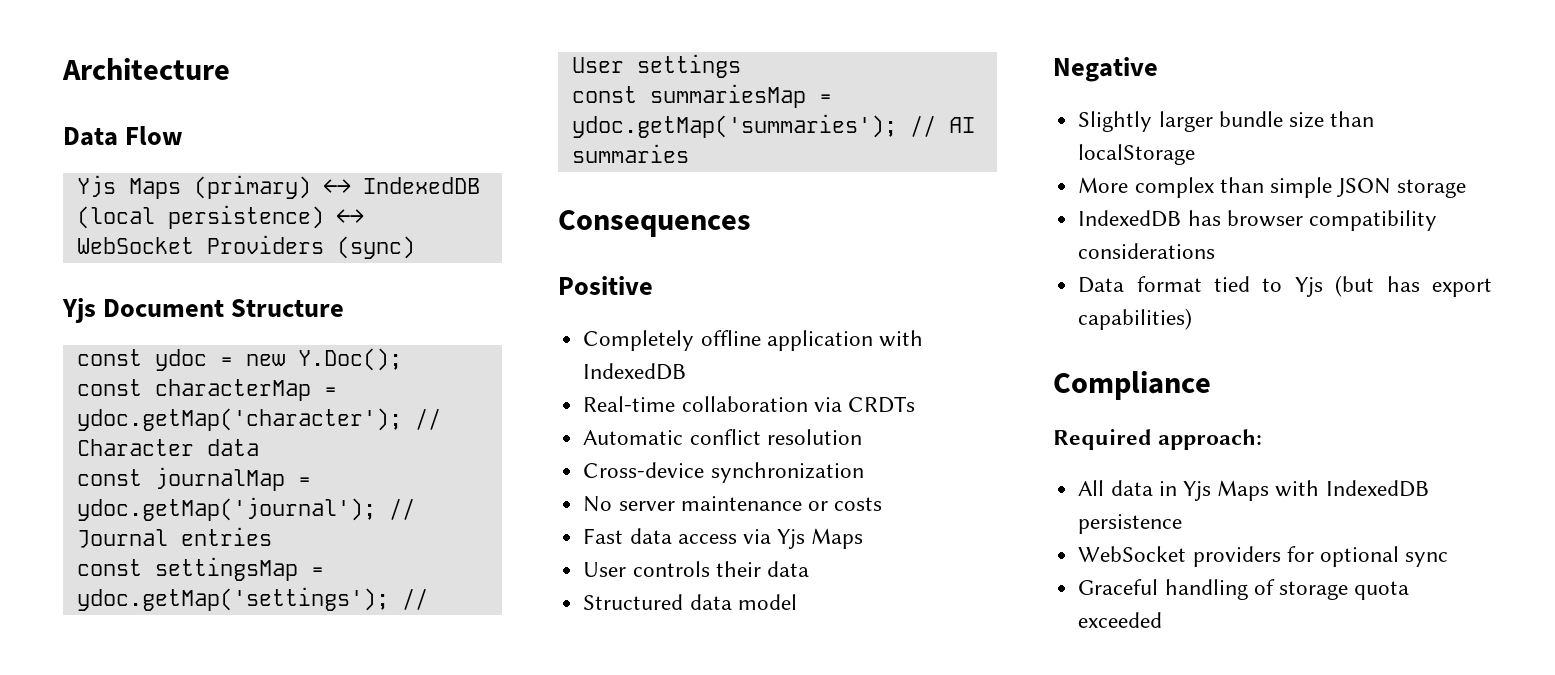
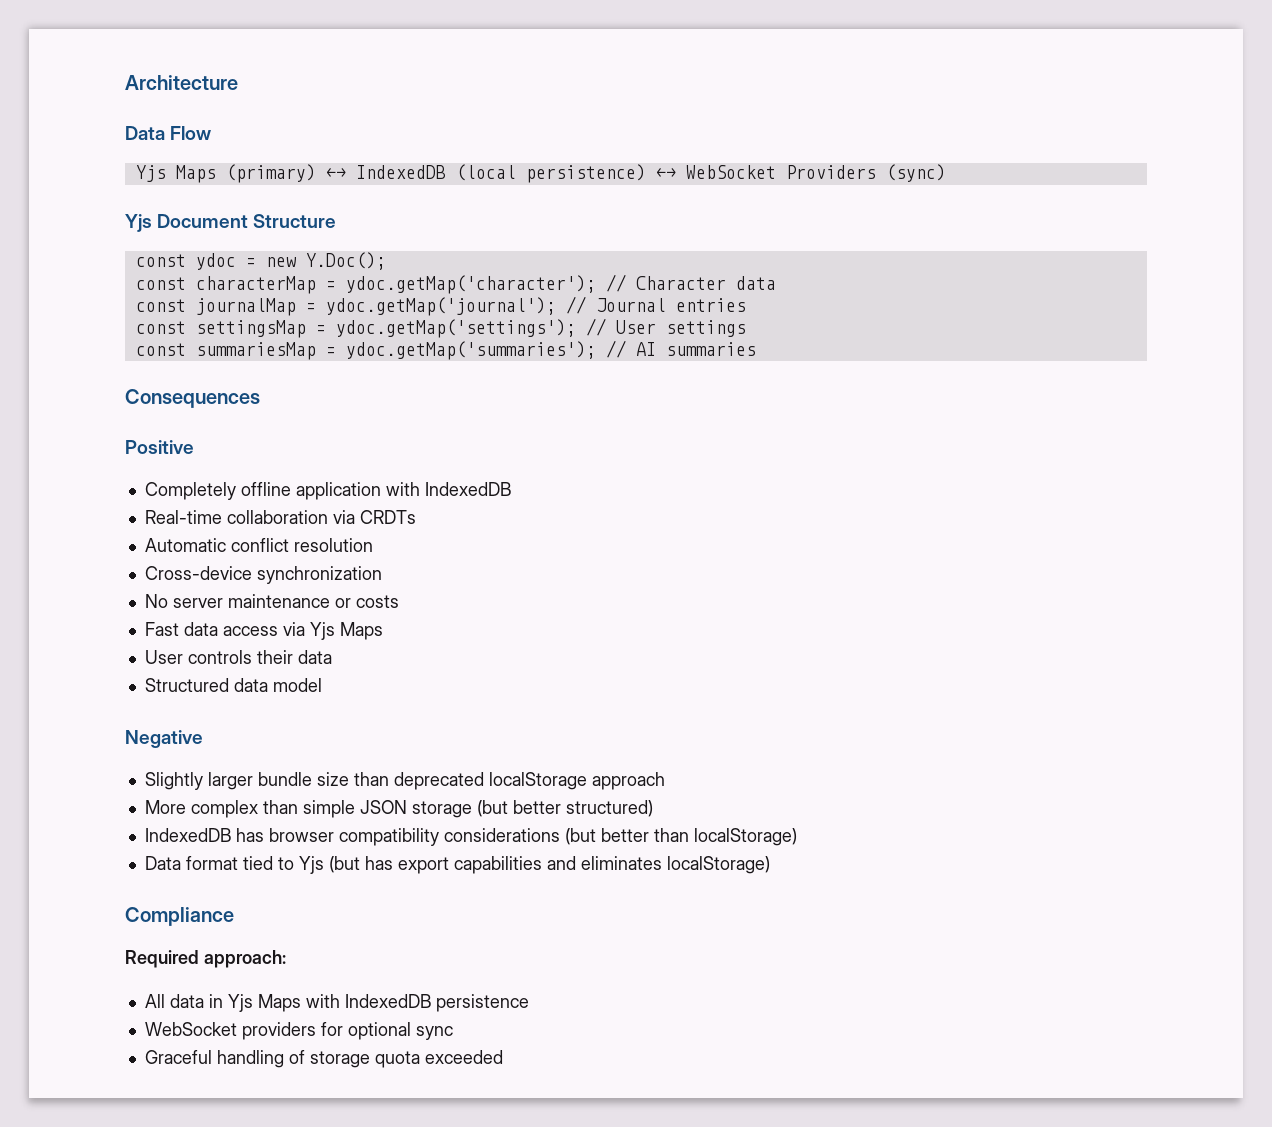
- Slightly larger bundle size than localStorage
+ Slightly larger bundle size than deprecated localStorage approach
- More complex than simple JSON storage
+ More complex than simple JSON storage (but better structured)
- IndexedDB has browser compatibility considerations
+ IndexedDB has browser compatibility considerations (but better than localStorage)
- Data format tied to Yjs (but has export capabilities)
+ Data format tied to Yjs (but has export capabilities and eliminates localStorage)

